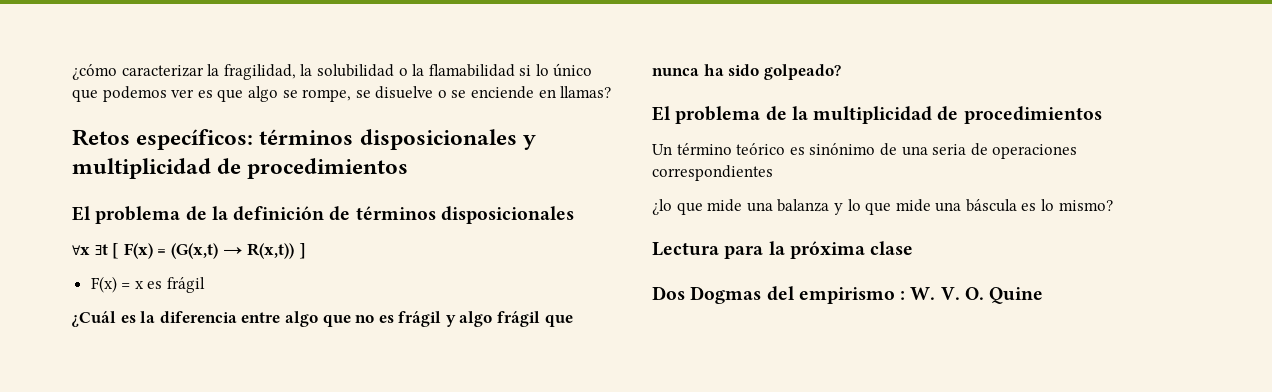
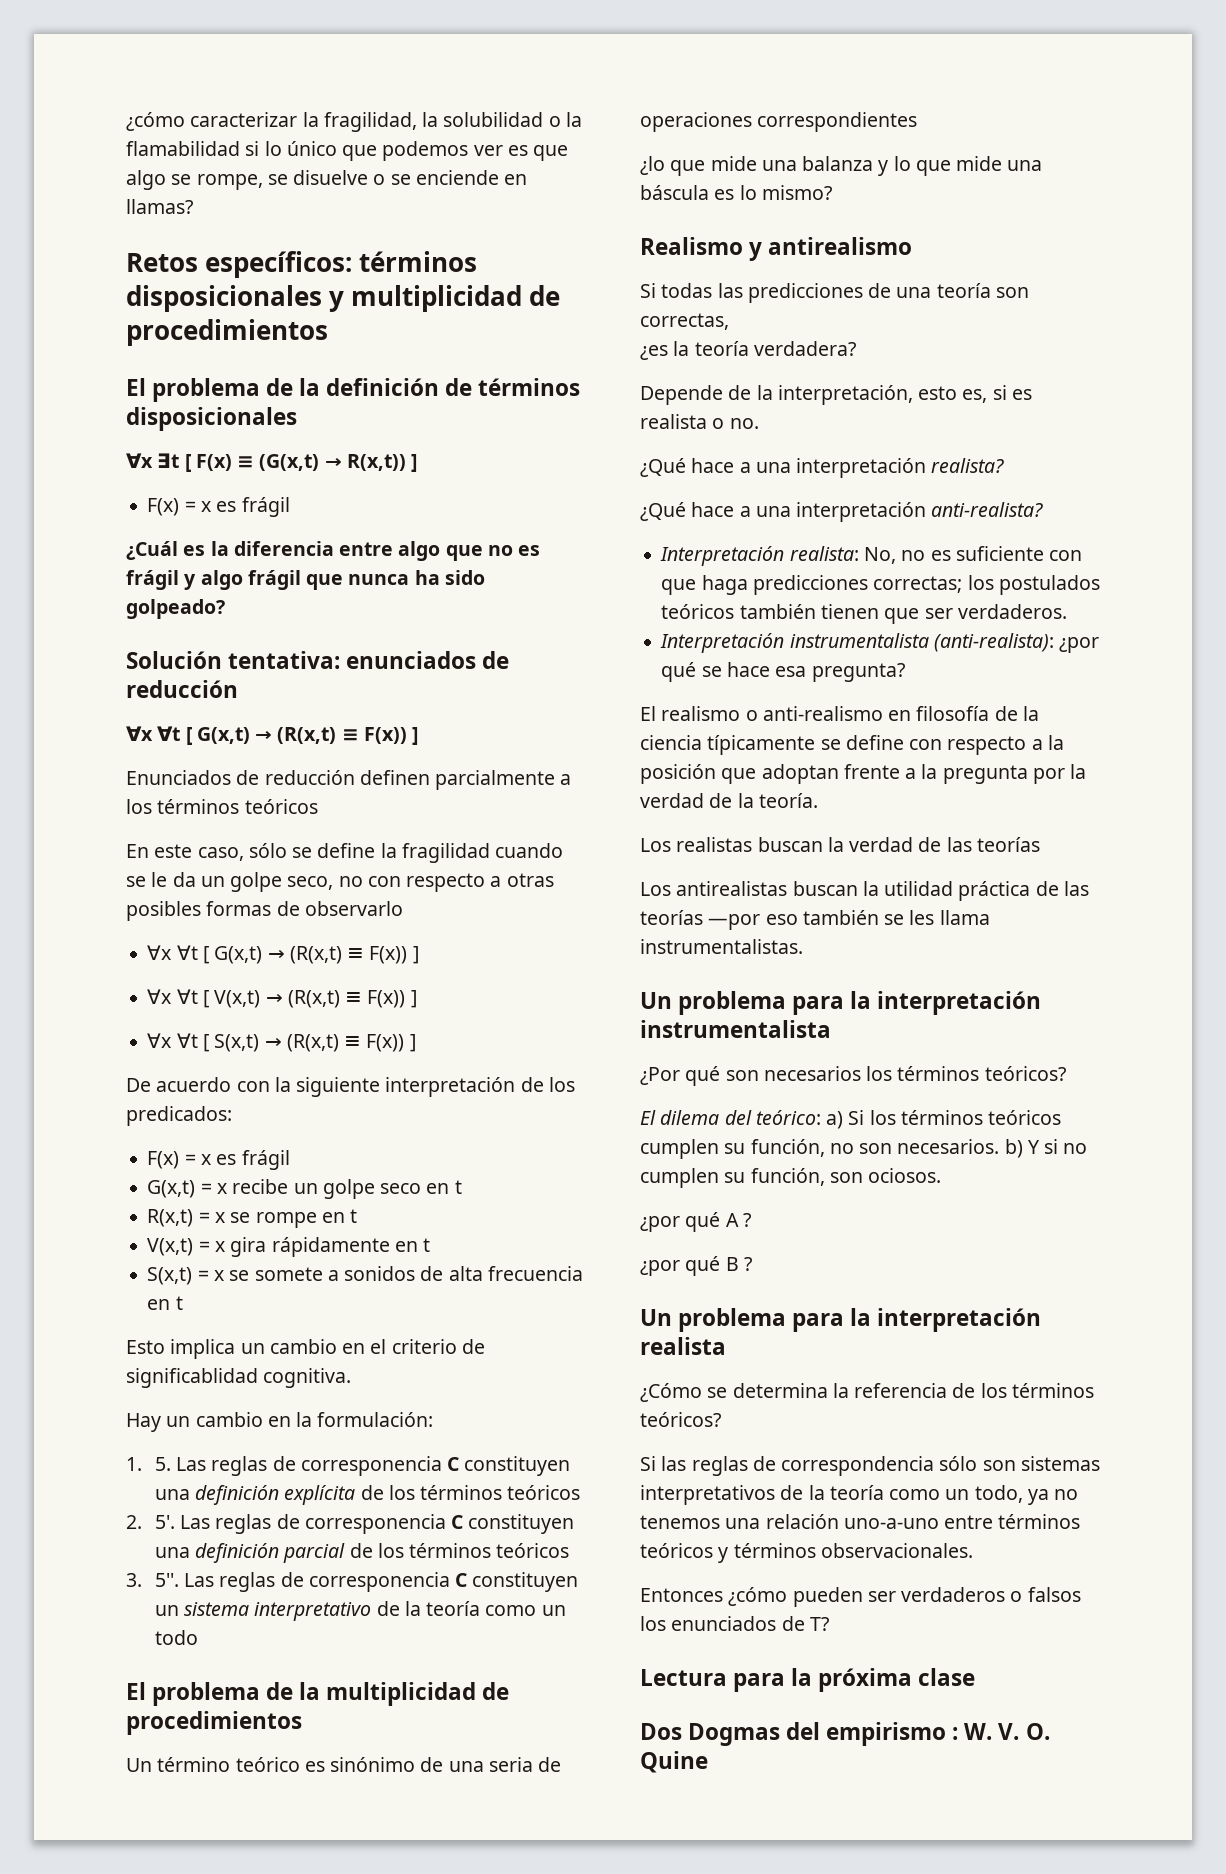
+ Solución tentativa: enunciados de reducción
+ ∀x ∀t [ G(x,t) → (R(x,t) ≡ F(x)) ]
+ Enunciados de reducción definen parcialmente a los términos teóricos
+ En este caso, sólo se define la fragilidad cuando se le da un golpe seco, no con respecto a otras posibles formas de observarlo
+ ∀x ∀t [ G(x,t) → (R(x,t) ≡ F(x)) ]
+ ∀x ∀t [ V(x,t) → (R(x,t) ≡ F(x)) ]
+ ∀x ∀t [ S(x,t) → (R(x,t) ≡ F(x)) ]
+ De acuerdo con la siguiente interpretación de los predicados:
+ F(x) = x es frágil
+ G(x,t) = x recibe un golpe seco en t
+ R(x,t) = x se rompe en t
+ V(x,t) = x gira rápidamente en t
+ S(x,t) = x se somete a sonidos de alta frecuencia en t
+ Esto implica un cambio en el criterio de significablidad cognitiva.
+ Hay un cambio en la formulación:
+ 1. 5. Las reglas de corresponencia C constituyen una definición explícita de los términos teóricos
+ 2. 5'. Las reglas de corresponencia C constituyen una definición parcial de los términos teóricos
+ 3. 5''. Las reglas de corresponencia C constituyen un sistema interpretativo de la teoría como un todo
+ Realismo y antirealismo
+ Si todas las predicciones de una teoría son correctas,
+ ¿es la teoría verdadera?
+ Depende de la interpretación, esto es, si es realista o no.
+ ¿Qué hace a una interpretación realista?
+ ¿Qué hace a una interpretación anti-realista?
+ Interpretación realista: No, no es suficiente con que haga predicciones correctas; los postulados teóricos también tienen que ser verdaderos.
+ Interpretación instrumentalista (anti-realista): ¿por qué se hace esa pregunta?
+ El realismo o anti-realismo en filosofía de la ciencia típicamente se define con respecto a la posición que adoptan frente a la pregunta por la verdad de la teoría.
+ Los realistas buscan la verdad de las teorías
+ Los antirealistas buscan la utilidad práctica de las teorías —por eso también se les llama instrumentalistas.
+ Un problema para la interpretación instrumentalista
+ ¿Por qué son necesarios los términos teóricos?
+ El dilema del teórico: a) Si los términos teóricos cumplen su función, no son necesarios. b) Y si no cumplen su función, son ociosos.
+ ¿por qué A ?
+ ¿por qué B ?
+ Un problema para la interpretación realista
+ ¿Cómo se determina la referencia de los términos teóricos?
+ Si las reglas de correspondencia sólo son sistemas interpretativos de la teoría como un todo, ya no tenemos una relación uno-a-uno entre términos teóricos y términos observacionales.
+ Entonces ¿cómo pueden ser verdaderos o falsos los enunciados de T?

